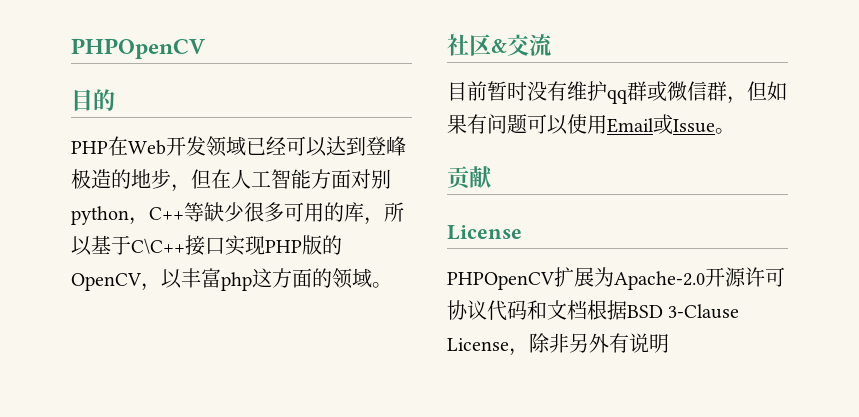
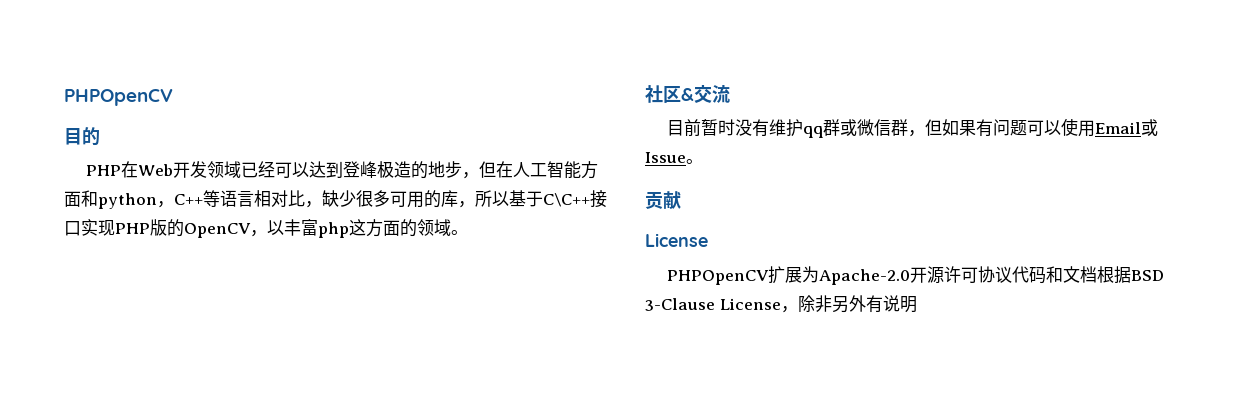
- PHP在Web开发领域已经可以达到登峰极造的地步，但在人工智能方面对别python，C++等缺少很多可用的库，所以基于C\C++接口实现PHP版的OpenCV，以丰富php这方面的领域。
+ PHP在Web开发领域已经可以达到登峰极造的地步，但在人工智能方面和python，C++等语言相对比，缺少很多可用的库，所以基于C\C++接口实现PHP版的OpenCV，以丰富php这方面的领域。

